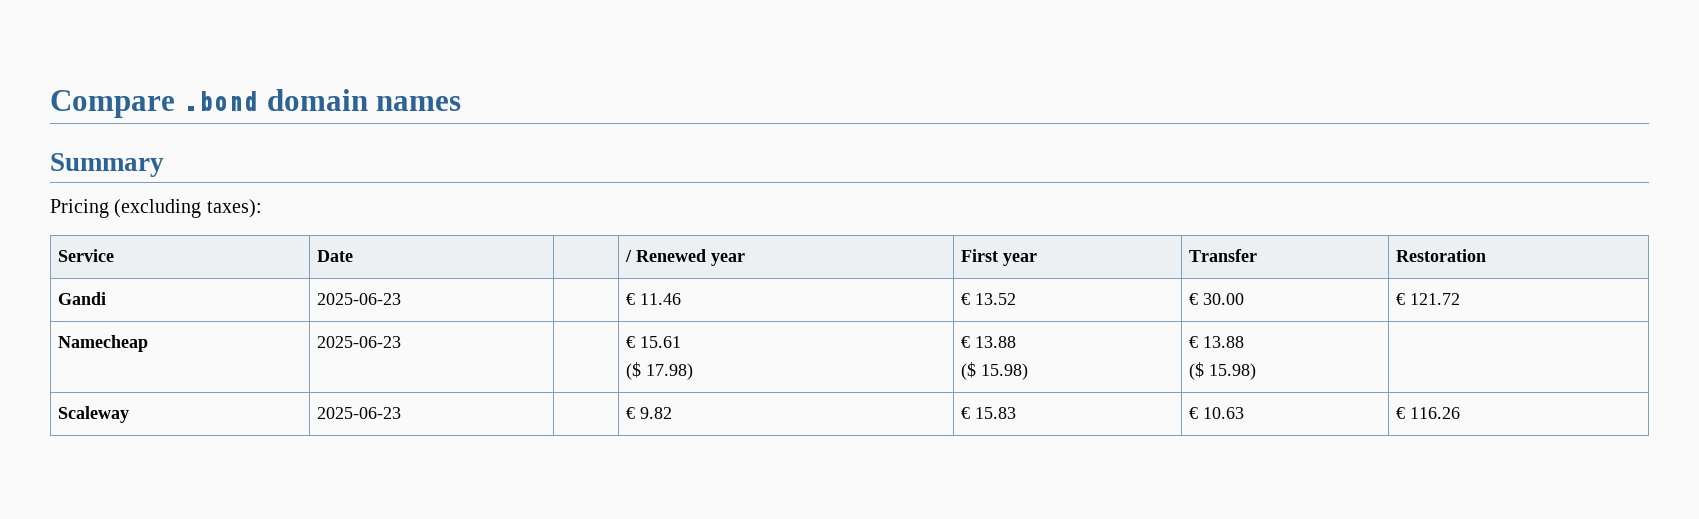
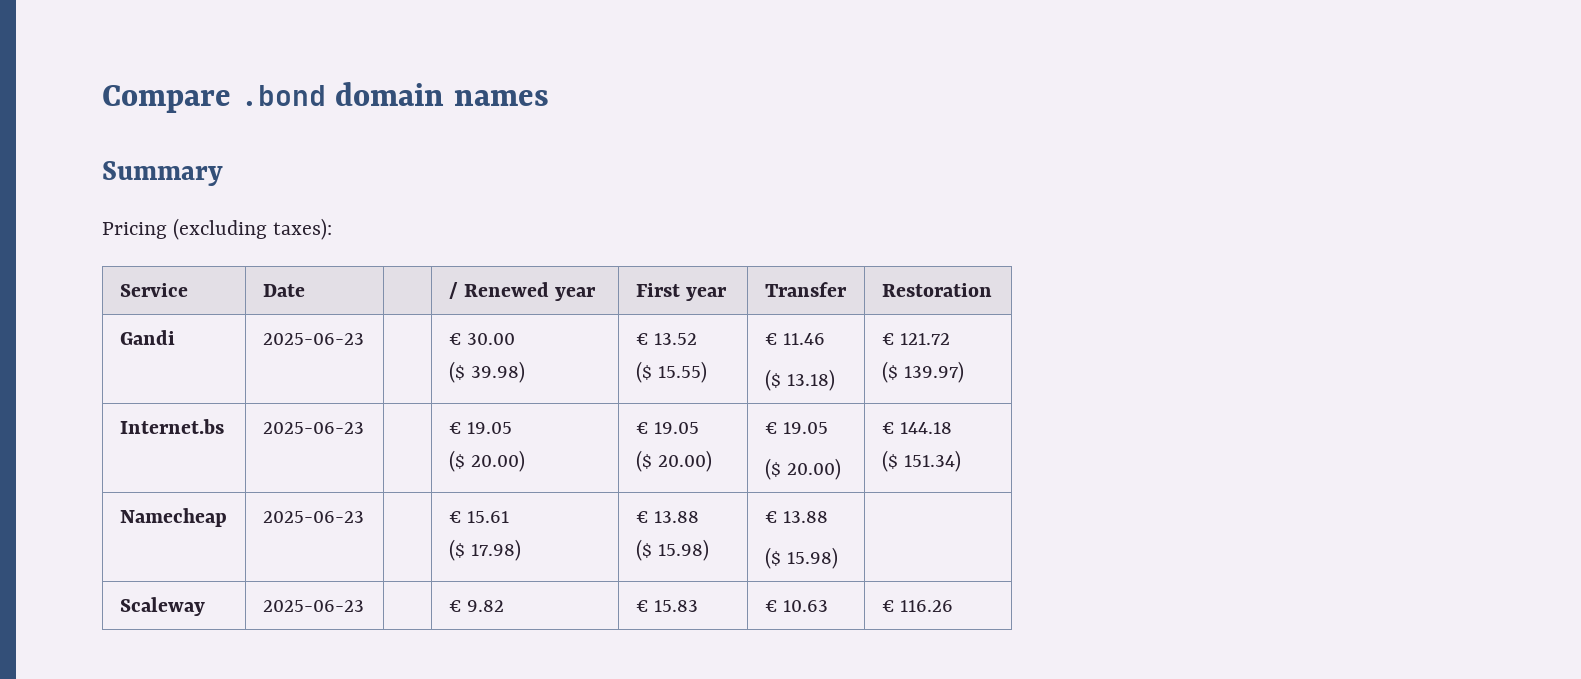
- Gandi | 2025-06-23 | | € 11.46 | € 13.52 | € 30.00 | € 121.72
+ Gandi | 2025-06-23 | | € 30.00
+ ($ 39.98) | € 13.52
+ ($ 15.55) | € 11.46
+ ($ 13.18) | € 121.72
+ ($ 139.97)
+ Internet.bs | 2025-06-23 | | € 19.05
+ ($ 20.00) | € 19.05
+ ($ 20.00) | € 19.05
+ ($ 20.00) | € 144.18
+ ($ 151.34)

